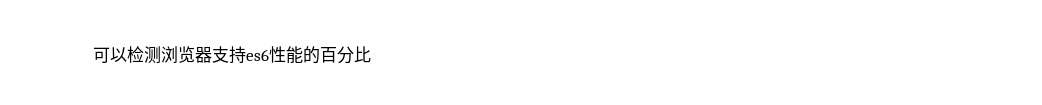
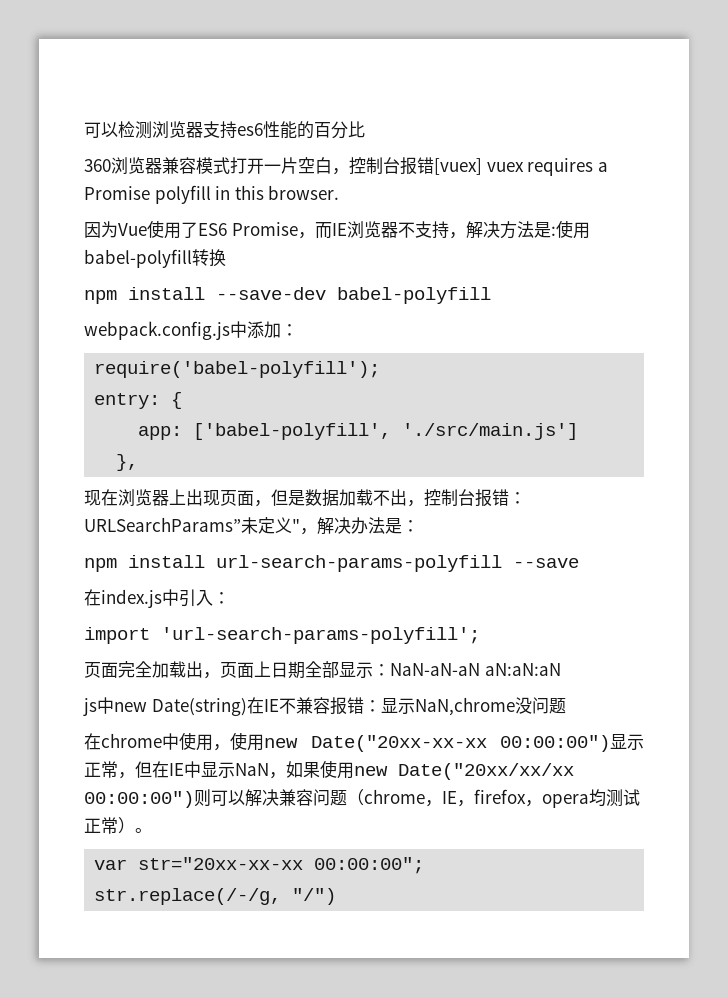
+ 360浏览器兼容模式打开一片空白，控制台报错[vuex] vuex requires a Promise polyfill in this browser.
+ 因为Vue使用了ES6 Promise，而IE浏览器不支持，解决方法是:使用babel-polyfill转换
+ npm install --save-dev babel-polyfill
+ webpack.config.js中添加：
+ require('babel-polyfill');
+ entry: {
+ app: ['babel-polyfill', './src/main.js']
+ },
+ 现在浏览器上出现页面，但是数据加载不出，控制台报错：URLSearchParams”未定义"，解决办法是：
+ npm install url-search-params-polyfill --save
+ 在index.js中引入：
+ import 'url-search-params-polyfill';
+ 页面完全加载出，页面上日期全部显示：NaN-aN-aN aN:aN:aN
+ js中new Date(string)在IE不兼容报错：显示NaN,chrome没问题
+ 在chrome中使用，使用new Date("20xx-xx-xx 00:00:00")显示正常，但在IE中显示NaN，如果使用new Date("20xx/xx/xx 00:00:00")则可以解决兼容问题（chrome，IE，firefox，opera均测试正常）。
+ var str="20xx-xx-xx 00:00:00";
+ str.replace(/-/g, "/")

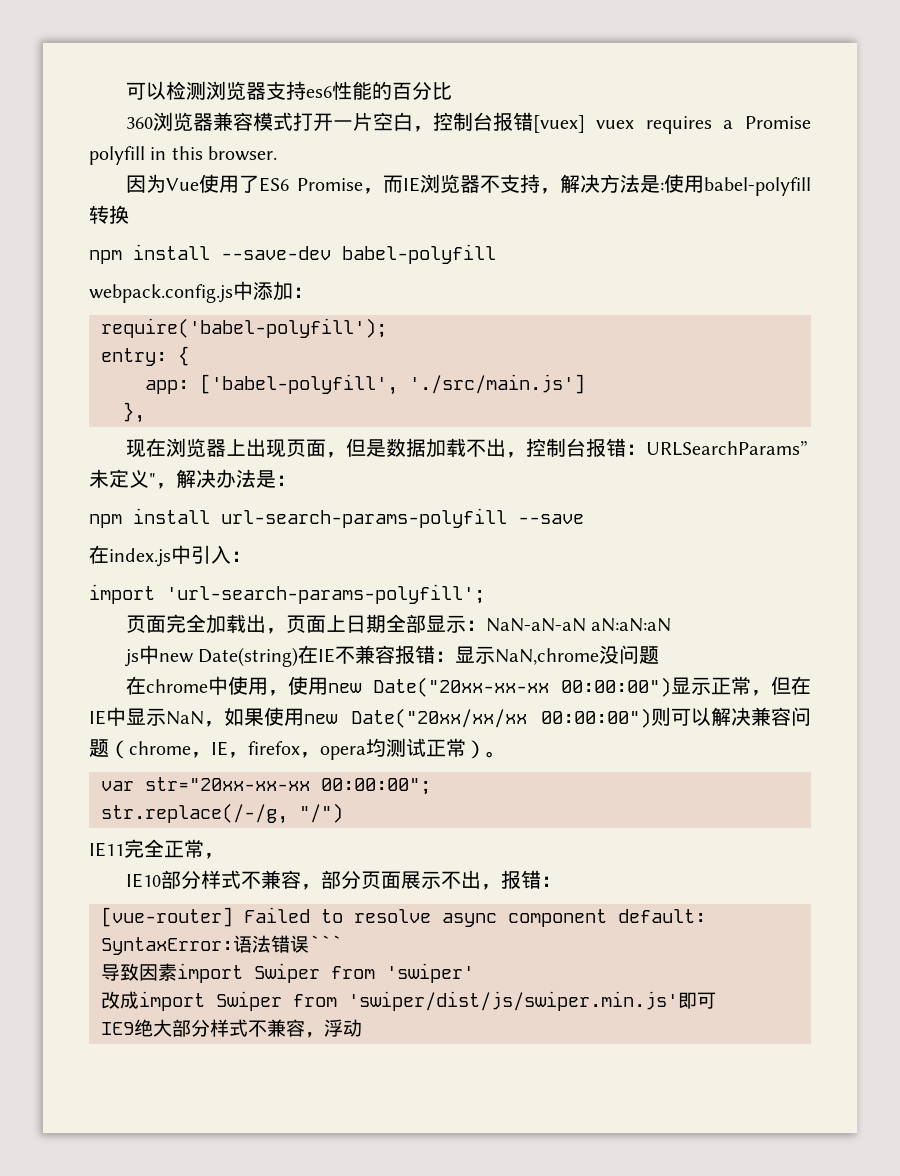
+ IE11完全正常，
+ IE10部分样式不兼容，部分页面展示不出，报错：
+ [vue-router] Failed to resolve async component default: SyntaxError:语法错误```
+ 导致因素import Swiper from 'swiper'
+ 改成import Swiper from 'swiper/dist/js/swiper.min.js'即可
+ IE9绝大部分样式不兼容，浮动

